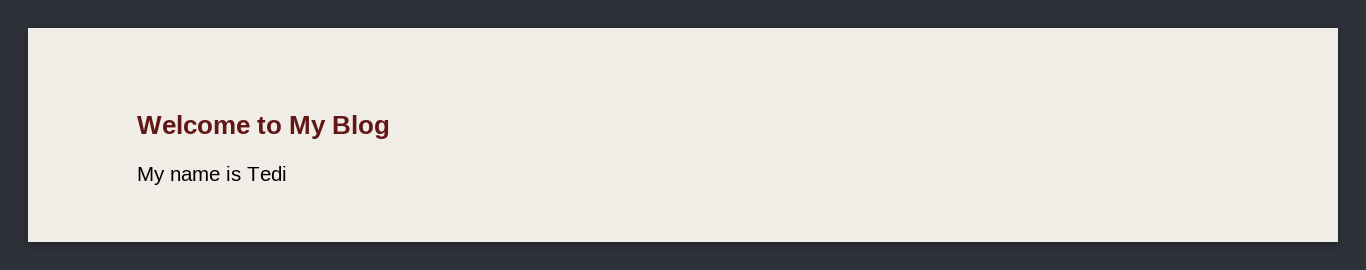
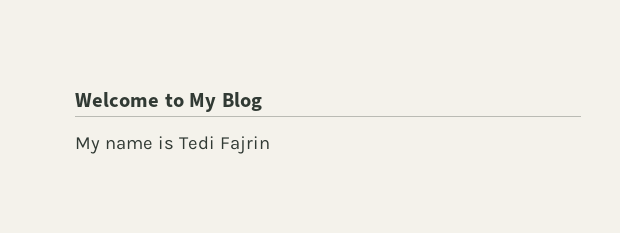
- My name is Tedi
+ My name is Tedi Fajrin

